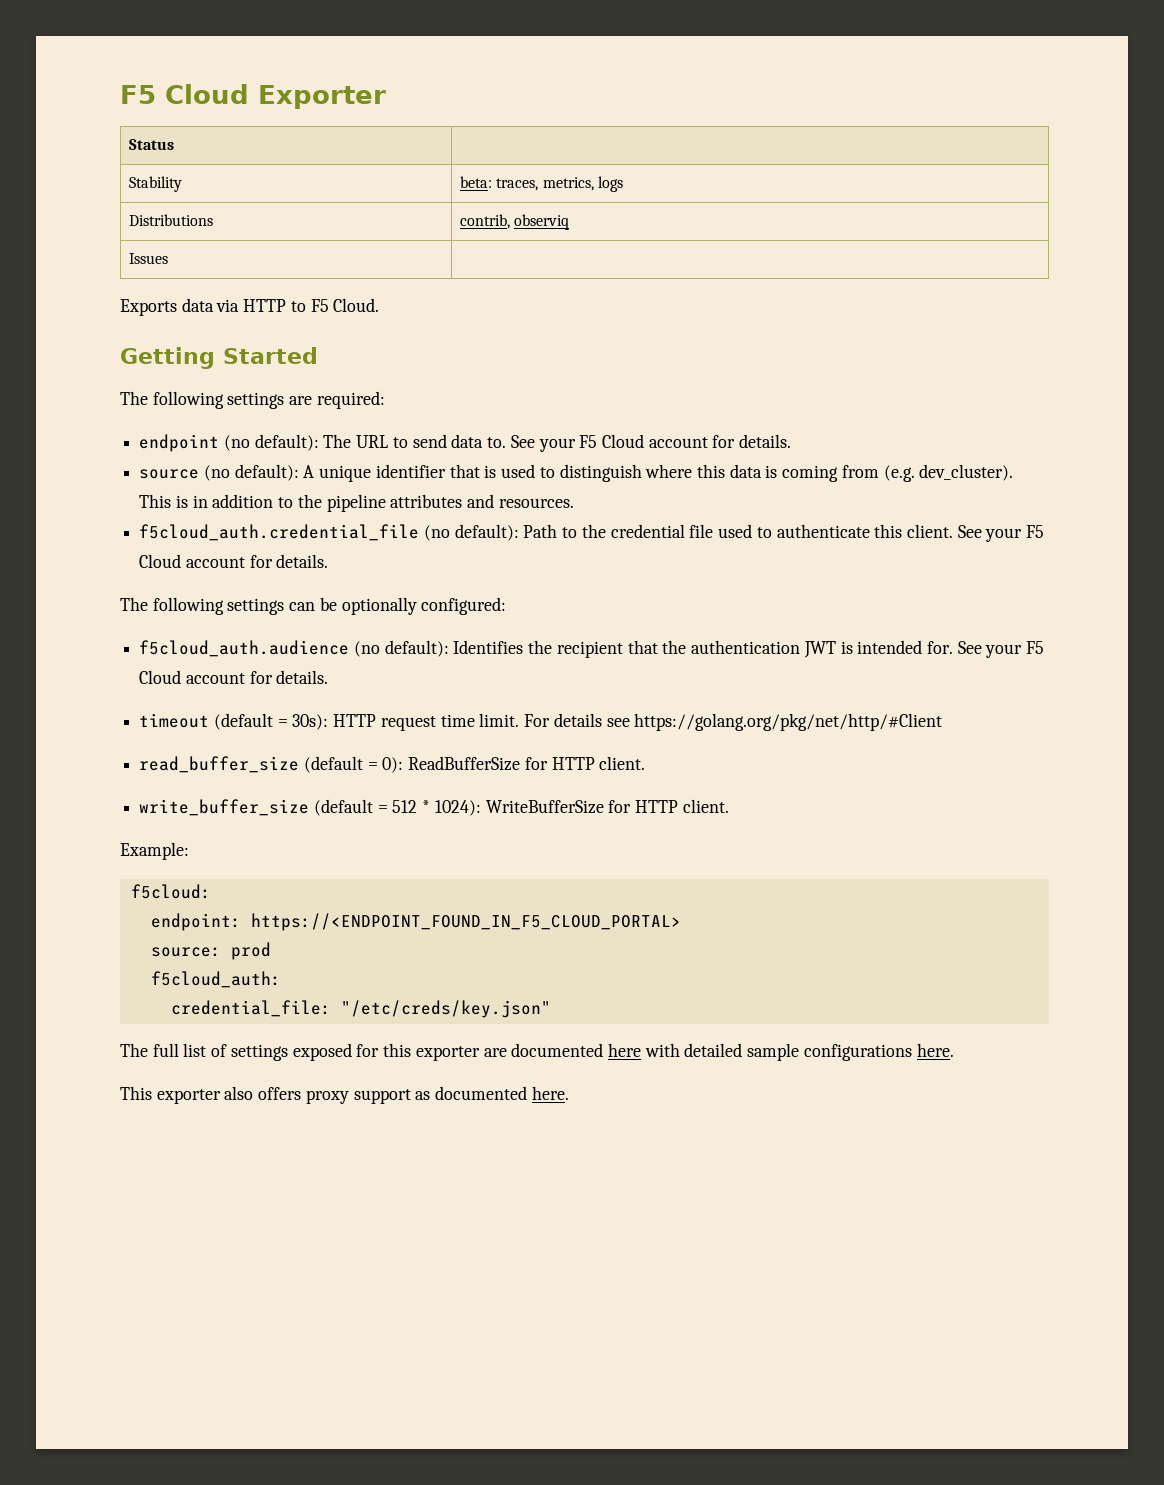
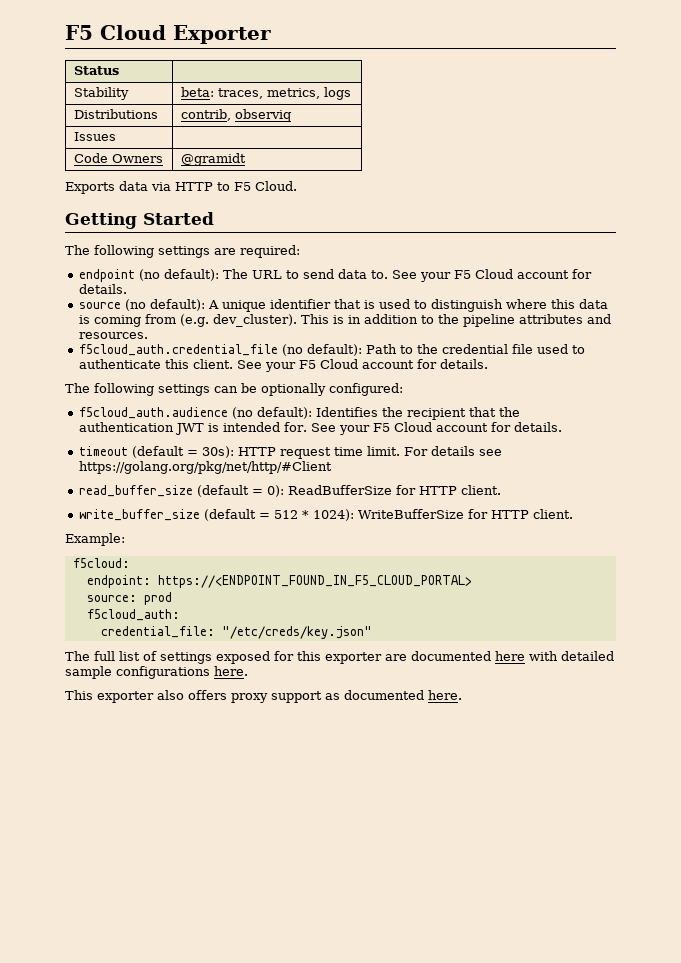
+ Code Owners | @gramidt

